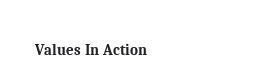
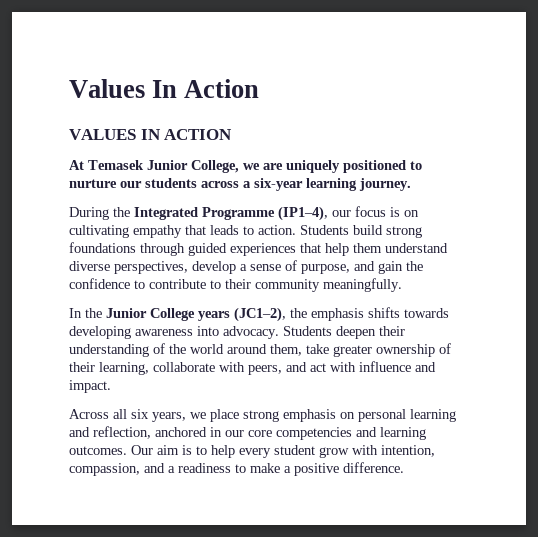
+ VALUES IN ACTION
+ At Temasek Junior College, we are uniquely positioned to nurture our students across a six-year learning journey.
+ During the Integrated Programme (IP1–4), our focus is on cultivating empathy that leads to action. Students build strong foundations through guided experiences that help them understand diverse perspectives, develop a sense of purpose, and gain the confidence to contribute to their community meaningfully.
+ In the Junior College years (JC1–2), the emphasis shifts towards developing awareness into advocacy. Students deepen their understanding of the world around them, take greater ownership of their learning, collaborate with peers, and act with influence and impact.
+ Across all six years, we place strong emphasis on personal learning and reflection, anchored in our core competencies and learning outcomes. Our aim is to help every student grow with intention, compassion, and a readiness to make a positive difference.

